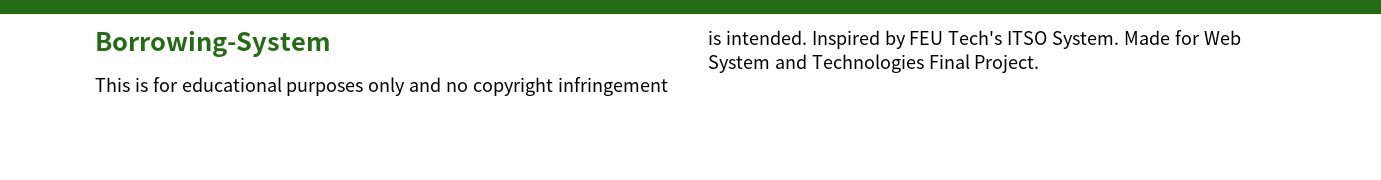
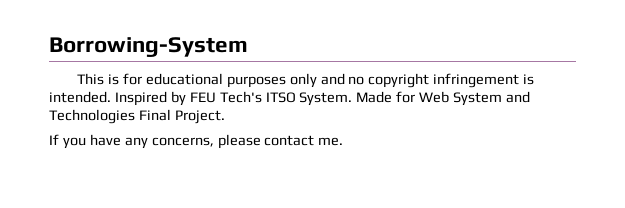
+ If you have any concerns, please contact me.

